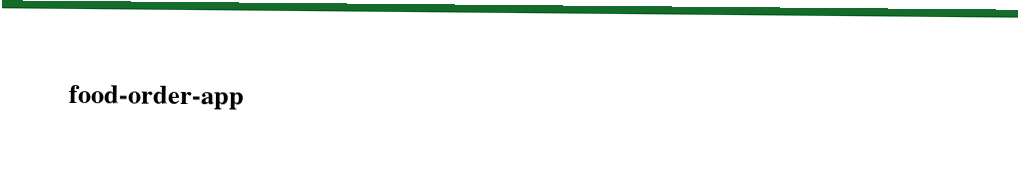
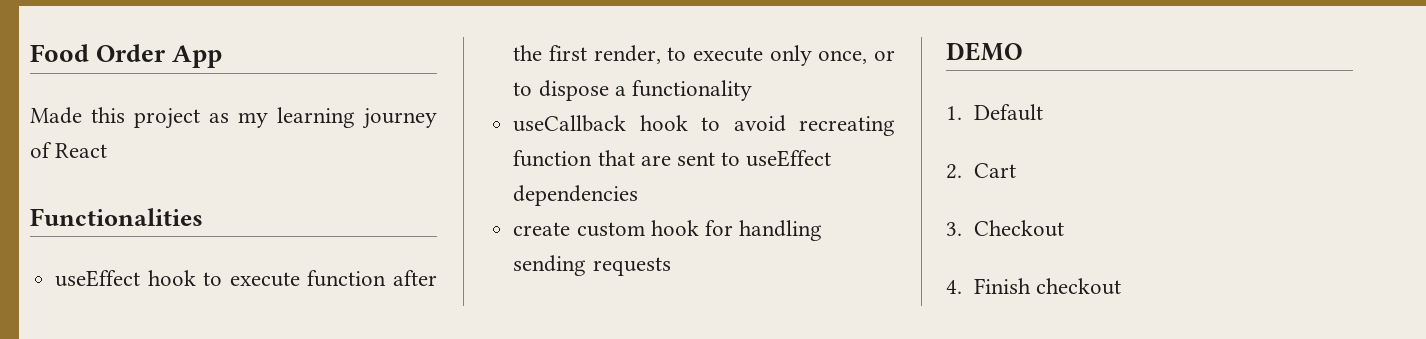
- food-order-app
+ Food Order App
+ Made this project as my learning journey of React
+ Functionalities
+ useEffect hook to execute function after the first render, to execute only once, or to dispose a functionality
+ useCallback hook to avoid recreating function that are sent to useEffect dependencies
+ create custom hook for handling sending requests
+ DEMO
+ 1. Default
+ 2. Cart
+ 3. Checkout
+ 4. Finish checkout

